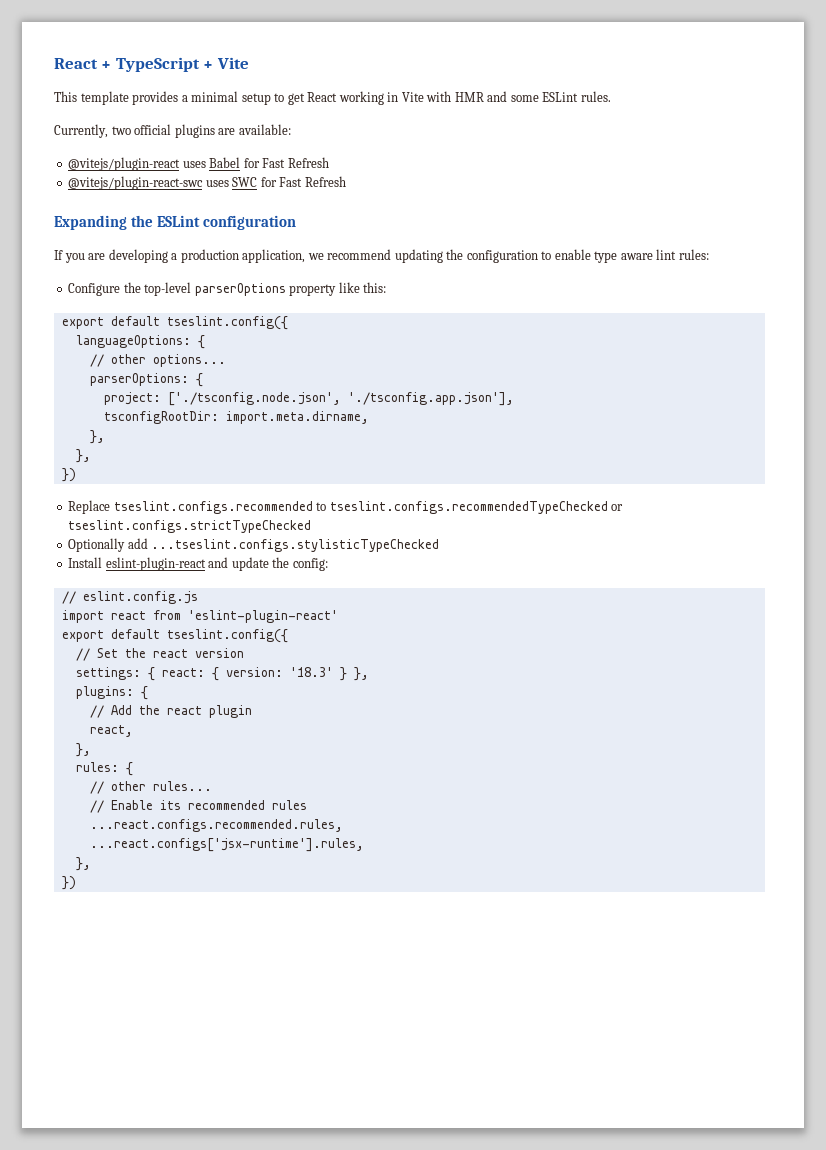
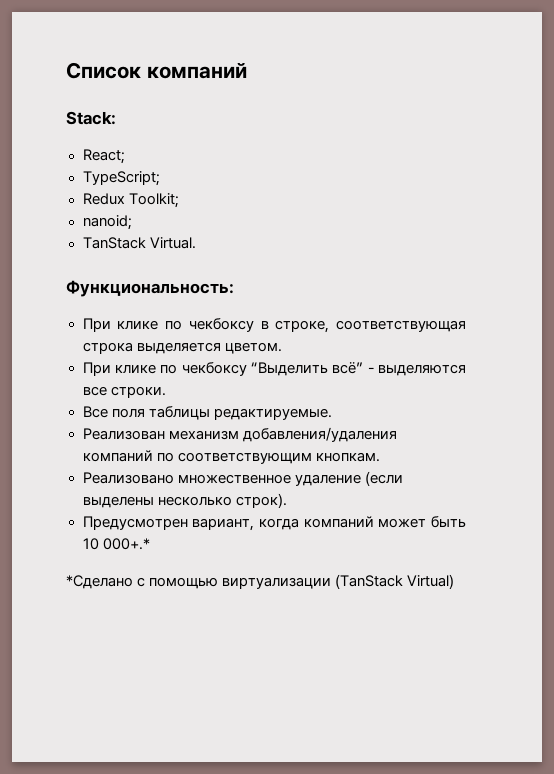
- React + TypeScript + Vite
- This template provides a minimal setup to get React working in Vite with HMR and some ESLint rules.
- Currently, two official plugins are available:
- @vitejs/plugin-react uses Babel for Fast Refresh
- @vitejs/plugin-react-swc uses SWC for Fast Refresh
- Expanding the ESLint configuration
- If you are developing a production application, we recommend updating the configuration to enable type aware lint rules:
- Configure the top-level parserOptions property like this:
- export default tseslint.config({
- languageOptions: {
- // other options...
- parserOptions: {
- project: ['./tsconfig.node.json', './tsconfig.app.json'],
- tsconfigRootDir: import.meta.dirname,
- },
- },
- })
- Replace tseslint.configs.recommended to tseslint.configs.recommendedTypeChecked or tseslint.configs.strictTypeChecked
- Optionally add ...tseslint.configs.stylisticTypeChecked
- Install eslint-plugin-react and update the config:
- // eslint.config.js
- import react from 'eslint-plugin-react'
- export default tseslint.config({
- // Set the react version
- settings: { react: { version: '18.3' } },
- plugins: {
- // Add the react plugin
- react,
- },
- rules: {
- // other rules...
- // Enable its recommended rules
- ...react.configs.recommended.rules,
- ...react.configs['jsx-runtime'].rules,
- },
- })
+ Список компаний
+ Stack:
+ React;
+ TypeScript;
+ Redux Toolkit;
+ nanoid;
+ TanStack Virtual.
+ Функциональность:
+ При клике по чекбоксу в строке, соответствующая строка выделяется цветом.
+ При клике по чекбоксу “Выделить всё” - выделяются все строки.
+ Все поля таблицы редактируемые.
+ Реализован механизм добавления/удаления компаний по соответствующим кнопкам.
+ Реализовано множественное удаление (если выделены несколько строк).
+ Предусмотрен вариант, когда компаний может быть 10 000+.*
+ *Сделано с помощью виртуализации (TanStack Virtual)

